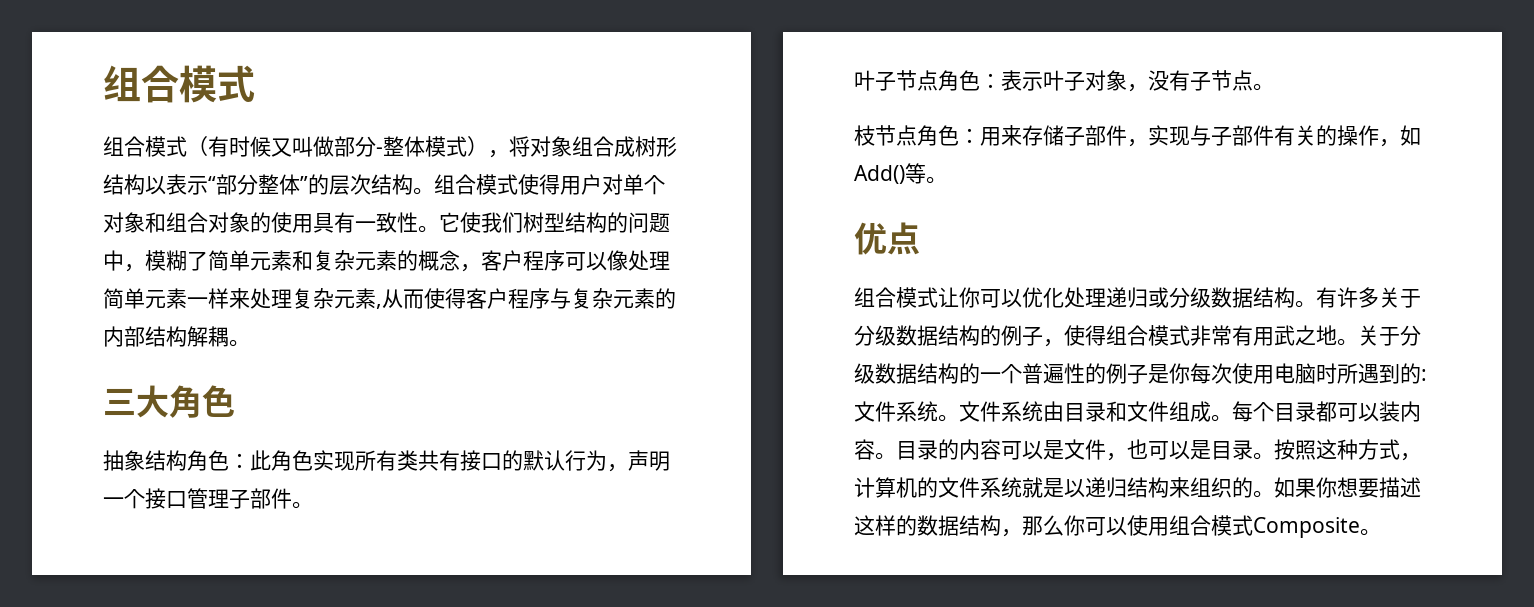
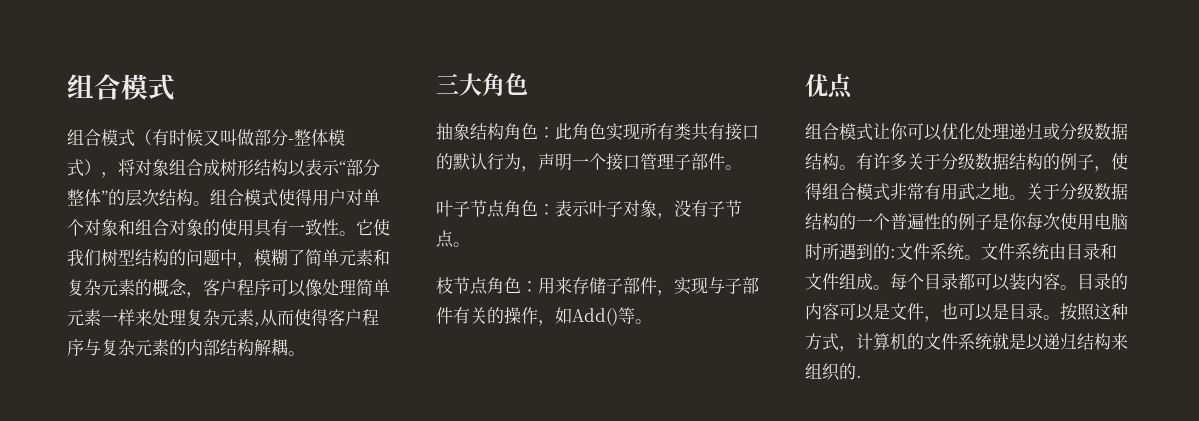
- 按照这种方式，计算机的文件系统就是以递归结构来组织的。如果你想要描述这样的数据结构，那么你可以使用组合模式Composite。
+ 按照这种方式，计算机的文件系统就是以递归结构来组织的.

